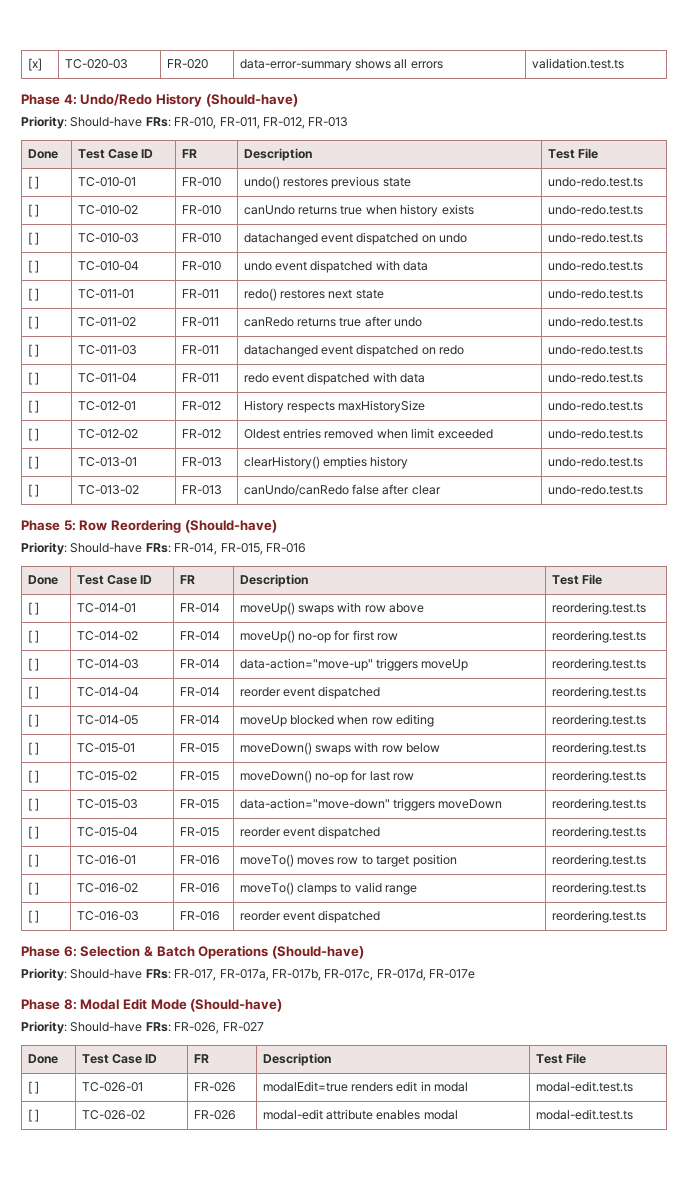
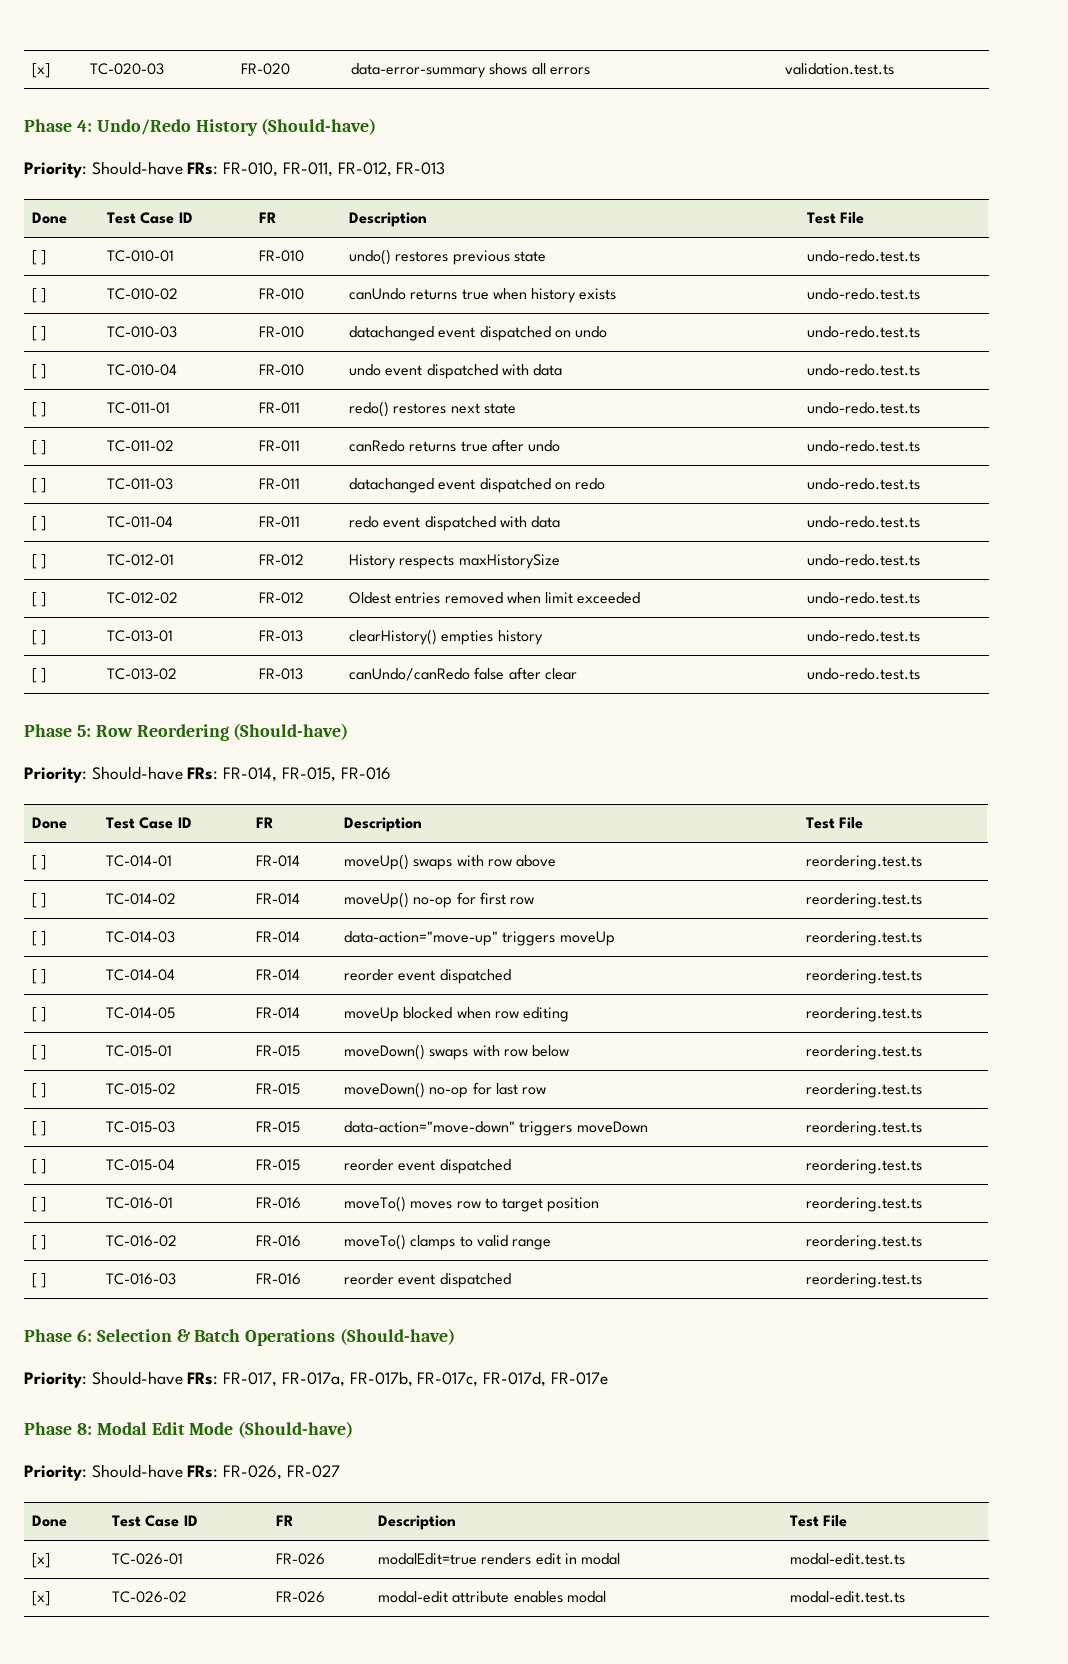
- [ ] | TC-026-01 | FR-026 | modalEdit=true renders edit in modal | modal-edit.test.ts
+ [x] | TC-026-01 | FR-026 | modalEdit=true renders edit in modal | modal-edit.test.ts
- [ ] | TC-026-02 | FR-026 | modal-edit attribute enables modal | modal-edit.test.ts
+ [x] | TC-026-02 | FR-026 | modal-edit attribute enables modal | modal-edit.test.ts

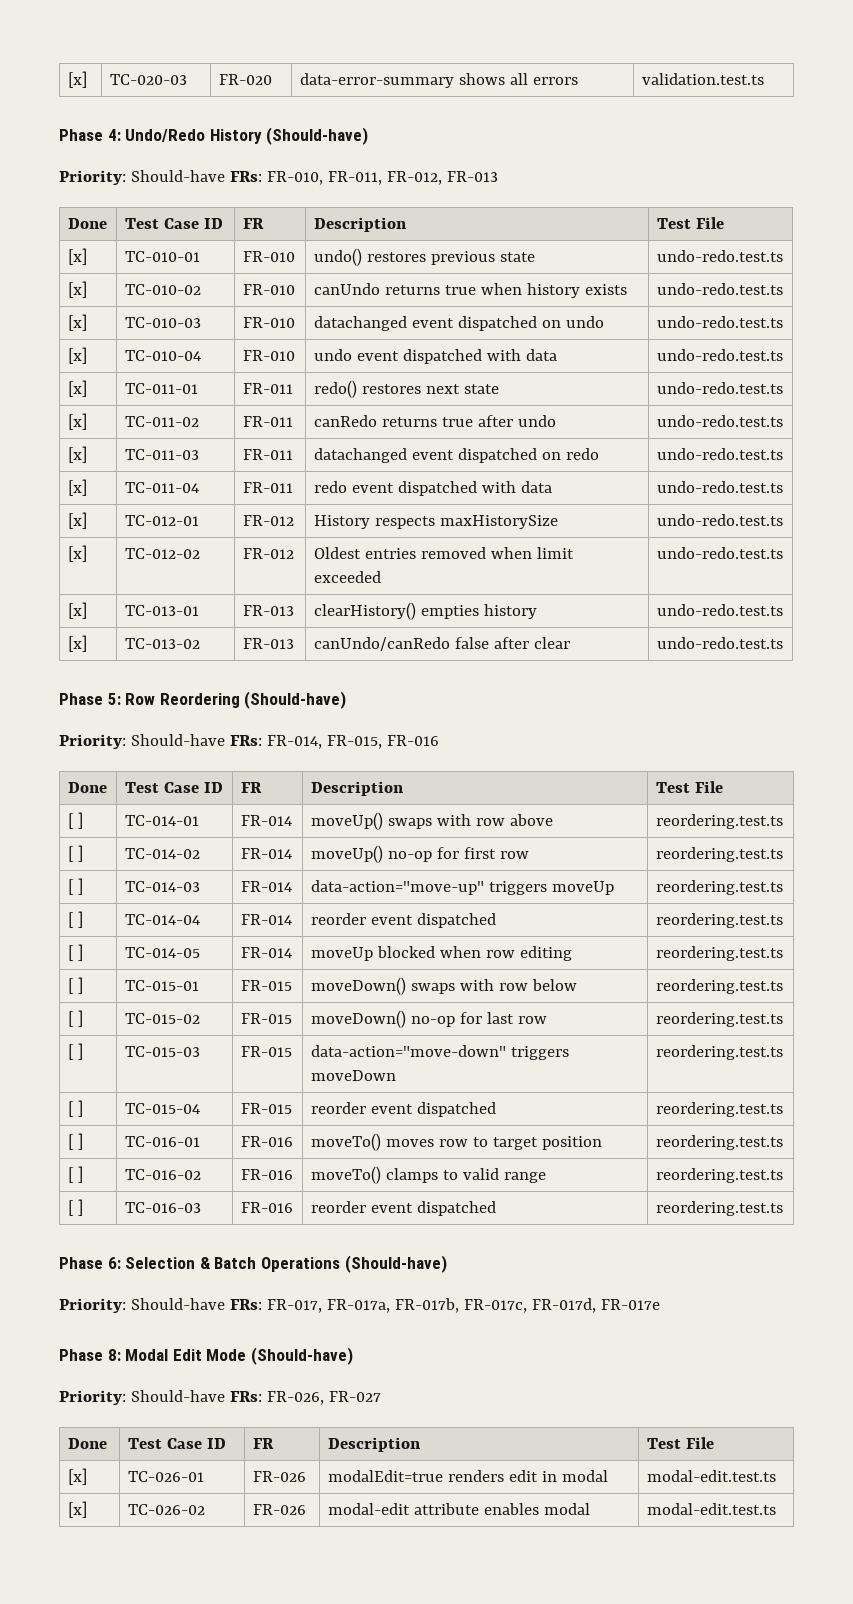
- [ ] | TC-010-01 | FR-010 | undo() restores previous state | undo-redo.test.ts
+ [x] | TC-010-01 | FR-010 | undo() restores previous state | undo-redo.test.ts
- [ ] | TC-010-02 | FR-010 | canUndo returns true when history exists | undo-redo.test.ts
+ [x] | TC-010-02 | FR-010 | canUndo returns true when history exists | undo-redo.test.ts
- [ ] | TC-010-03 | FR-010 | datachanged event dispatched on undo | undo-redo.test.ts
+ [x] | TC-010-03 | FR-010 | datachanged event dispatched on undo | undo-redo.test.ts
- [ ] | TC-010-04 | FR-010 | undo event dispatched with data | undo-redo.test.ts
+ [x] | TC-010-04 | FR-010 | undo event dispatched with data | undo-redo.test.ts
- [ ] | TC-011-01 | FR-011 | redo() restores next state | undo-redo.test.ts
+ [x] | TC-011-01 | FR-011 | redo() restores next state | undo-redo.test.ts
- [ ] | TC-011-02 | FR-011 | canRedo returns true after undo | undo-redo.test.ts
+ [x] | TC-011-02 | FR-011 | canRedo returns true after undo | undo-redo.test.ts
- [ ] | TC-011-03 | FR-011 | datachanged event dispatched on redo | undo-redo.test.ts
+ [x] | TC-011-03 | FR-011 | datachanged event dispatched on redo | undo-redo.test.ts
- [ ] | TC-011-04 | FR-011 | redo event dispatched with data | undo-redo.test.ts
+ [x] | TC-011-04 | FR-011 | redo event dispatched with data | undo-redo.test.ts
- [ ] | TC-012-01 | FR-012 | History respects maxHistorySize | undo-redo.test.ts
+ [x] | TC-012-01 | FR-012 | History respects maxHistorySize | undo-redo.test.ts
- [ ] | TC-012-02 | FR-012 | Oldest entries removed when limit exceeded | undo-redo.test.ts
+ [x] | TC-012-02 | FR-012 | Oldest entries removed when limit exceeded | undo-redo.test.ts
- [ ] | TC-013-01 | FR-013 | clearHistory() empties history | undo-redo.test.ts
+ [x] | TC-013-01 | FR-013 | clearHistory() empties history | undo-redo.test.ts
- [ ] | TC-013-02 | FR-013 | canUndo/canRedo false after clear | undo-redo.test.ts
+ [x] | TC-013-02 | FR-013 | canUndo/canRedo false after clear | undo-redo.test.ts

